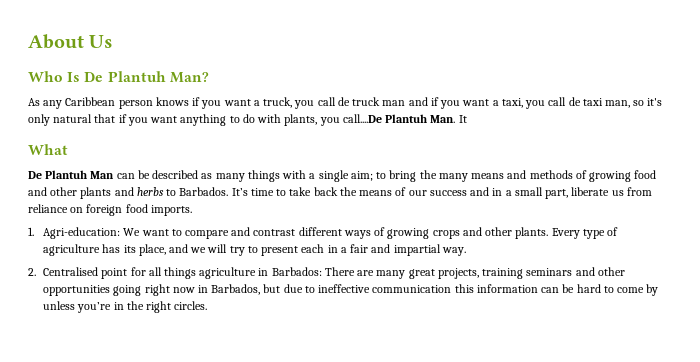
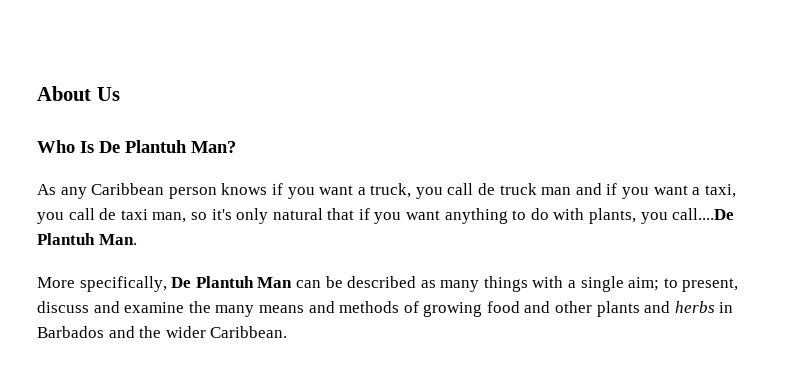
- As any Caribbean person knows if you want a truck, you call de truck man and if you want a taxi, you call de taxi man, so it's only natural that if you want anything to do with plants, you call....De Plantuh Man. It
- What
- De Plantuh Man can be described as many things with a single aim;
+ As any Caribbean person knows if you want a truck, you call de truck man and if you want a taxi, you call de taxi man, so it's only natural that if you want anything to do with plants, you call....De Plantuh Man.
+ More specifically, De Plantuh Man can be described as many things with a single aim;
- to bring the many means and methods of growing food and other plants and herbs to Barbados. It’s time to take back the means of our success and in a small part, liberate us from reliance on foreign food imports.
- 1. Agri-education: We want to compare and contrast different ways of growing crops and other plants. Every type of agriculture has its place, and we will try to present each in a fair and impartial way.
- 2. Centralised point for all things agriculture in Barbados: There are many great projects, training seminars and other opportunities going right now in Barbados, but due to ineffective communication this information can be hard to come by unless you’re in the right circles.
+ to present, discuss and examine the many means and methods of growing food and other plants and herbs in Barbados and the wider Caribbean.

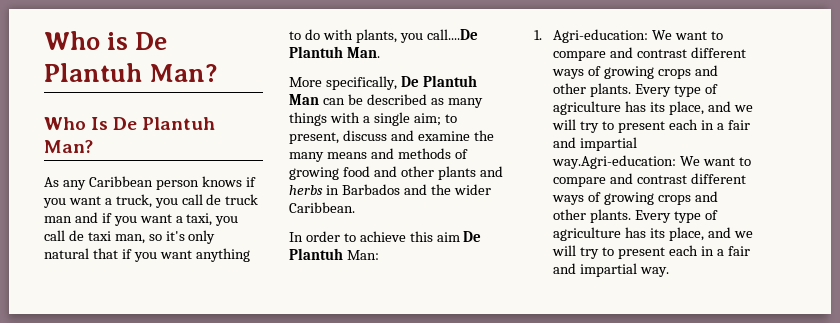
- About Us
+ Who is De Plantuh Man?
+ In order to achieve this aim De Plantuh Man:
+ 1. Agri-education: We want to compare and contrast different ways of growing crops and other plants. Every type of agriculture has its place, and we will try to present each in a fair and impartial way.Agri-education: We want to compare and contrast different ways of growing crops and other plants. Every type of agriculture has its place, and we will try to present each in a fair and impartial way.

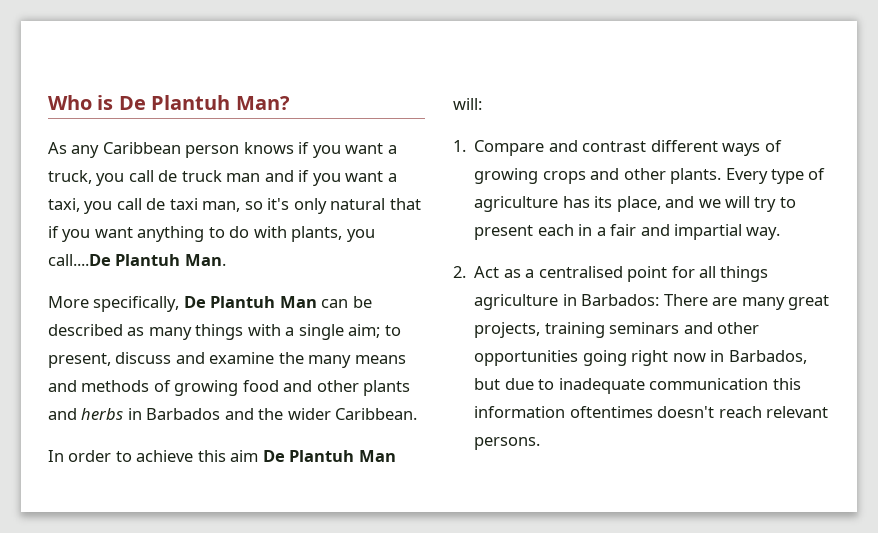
- Who Is De Plantuh Man?
- In order to achieve this aim De Plantuh Man:
+ In order to achieve this aim De Plantuh Man will:
- 1. Agri-education: We want to compare and contrast different ways of growing crops and other plants. Every type of agriculture has its place, and we will try to present each in a fair and impartial way.Agri-education: We want to compare and contrast different ways of growing crops and other plants.
+ 1. Compare and contrast different ways of growing crops and other plants.
+ 2. Act as a centralised point for all things agriculture in Barbados: There are many great projects, training seminars and other opportunities going right now in Barbados, but due to inadequate communication this information oftentimes doesn't reach relevant persons.

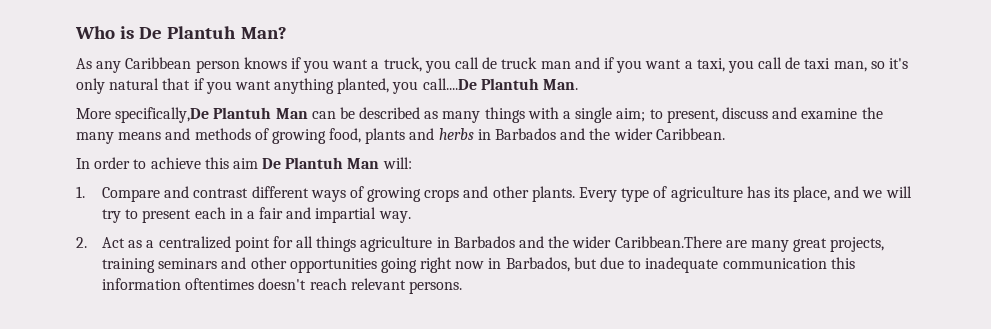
- As any Caribbean person knows if you want a truck, you call de truck man and if you want a taxi, you call de taxi man, so it's only natural that if you want anything to do with plants, you call....De Plantuh Man.
+ As any Caribbean person knows if you want a truck, you call de truck man and if you want a taxi, you call de taxi man, so it's only natural that if you want anything planted, you call....De Plantuh Man.
- More specifically, De Plantuh Man can be described as many things with a single aim; to present, discuss and examine the many means and methods of growing food and other plants and herbs in Barbados and the wider Caribbean.
+ More specifically,De Plantuh Man can be described as many things with a single aim; to present, discuss and examine the many means and methods of growing food, plants and herbs in Barbados and the wider Caribbean.
- 2. Act as a centralised point for all things agriculture in Barbados: There are many great projects, training seminars and other opportunities going right now in Barbados, but due to inadequate communication this information oftentimes doesn't reach relevant persons.
+ 2. Act as a centralized point for all things agriculture in Barbados and the wider Caribbean.There are many great projects, training seminars and other opportunities going right now in Barbados, but due to inadequate communication this information oftentimes doesn't reach relevant persons.

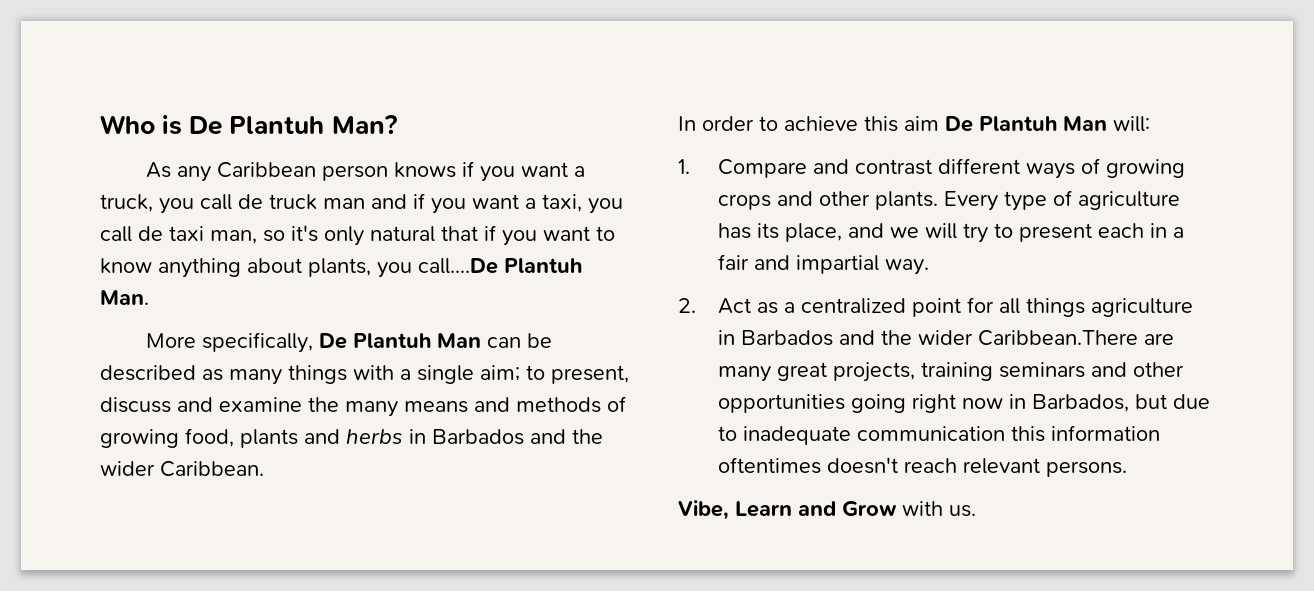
- As any Caribbean person knows if you want a truck, you call de truck man and if you want a taxi, you call de taxi man, so it's only natural that if you want anything planted, you call....De Plantuh Man.
+ As any Caribbean person knows if you want a truck, you call de truck man and if you want a taxi, you call de taxi man, so it's only natural that if you want to know anything about plants, you call....De Plantuh Man.
- More specifically,De Plantuh Man can be described as many things with a single aim; to present, discuss and examine the many means and methods of growing food, plants and herbs in Barbados and the wider Caribbean.
+ More specifically, De Plantuh Man can be described as many things with a single aim; to present, discuss and examine the many means and methods of growing food, plants and herbs in Barbados and the wider Caribbean.
+ Vibe, Learn and Grow with us.

